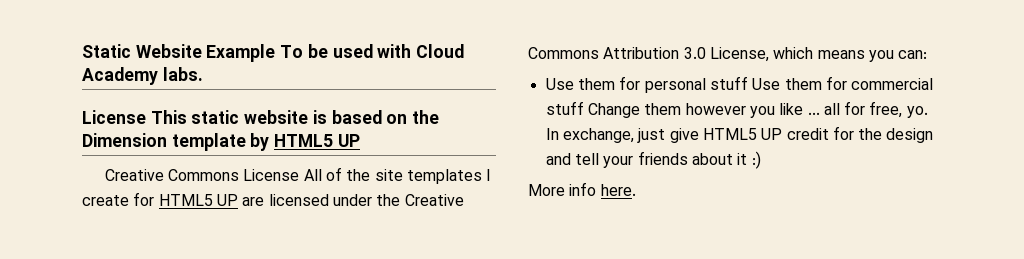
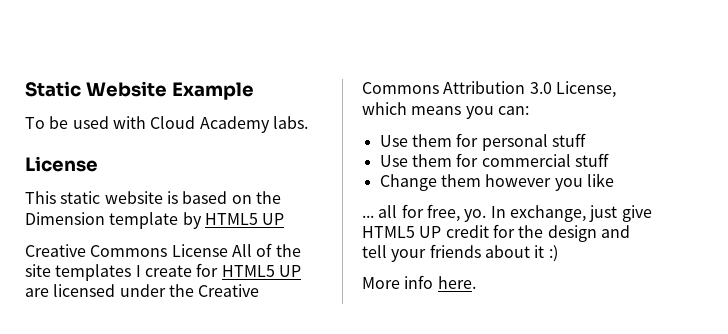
- Static Website Example To be used with Cloud Academy labs.
- License This static website is based on the Dimension template by HTML5 UP
+ Static Website Example
+ To be used with Cloud Academy labs.
+ License
+ This static website is based on the Dimension template by HTML5 UP
- Use them for personal stuff Use them for commercial stuff Change them however you like ... all for free, yo.
+ Use them for personal stuff
+ Use them for commercial stuff
+ Change them however you like
+ ... all for free, yo.

